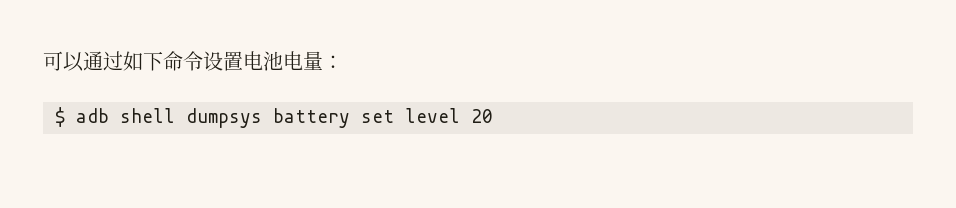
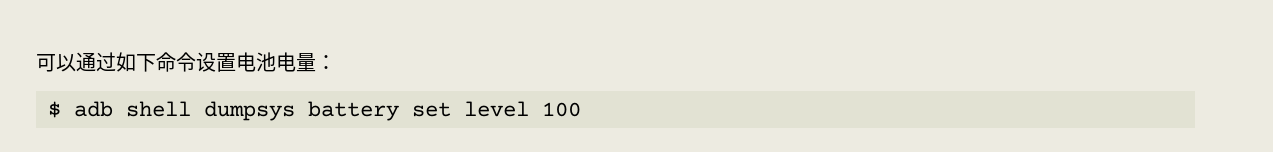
- $ adb shell dumpsys battery set level 20
+ $ adb shell dumpsys battery set level 100

